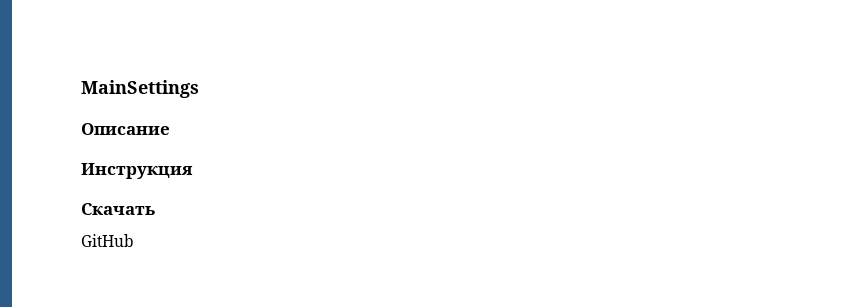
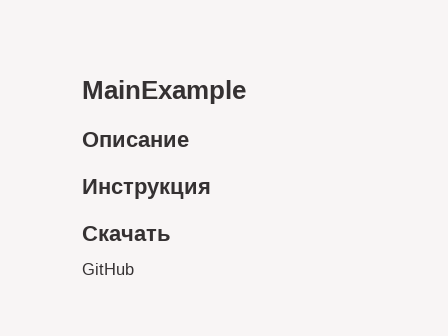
- MainSettings
+ MainExample

